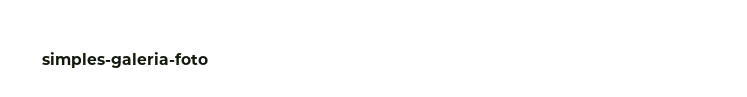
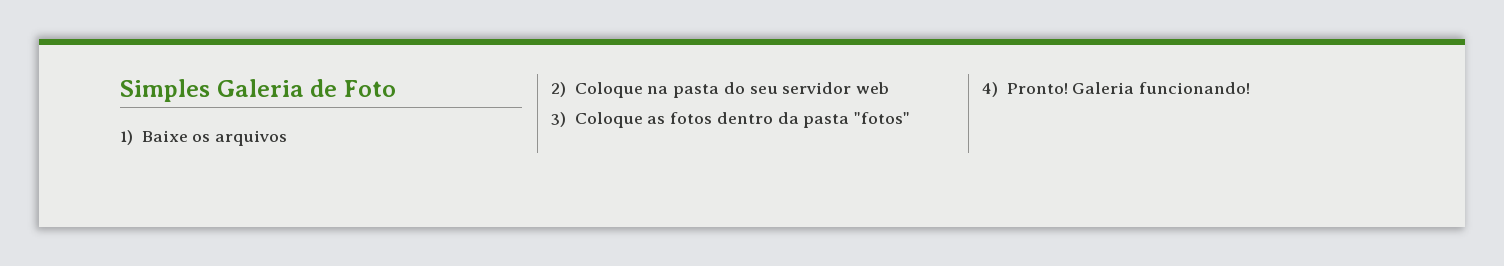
- simples-galeria-foto
+ Simples Galeria de Foto
+ 1) Baixe os arquivos
+ 2) Coloque na pasta do seu servidor web
+ 3) Coloque as fotos dentro da pasta "fotos"
+ 4) Pronto! Galeria funcionando!

